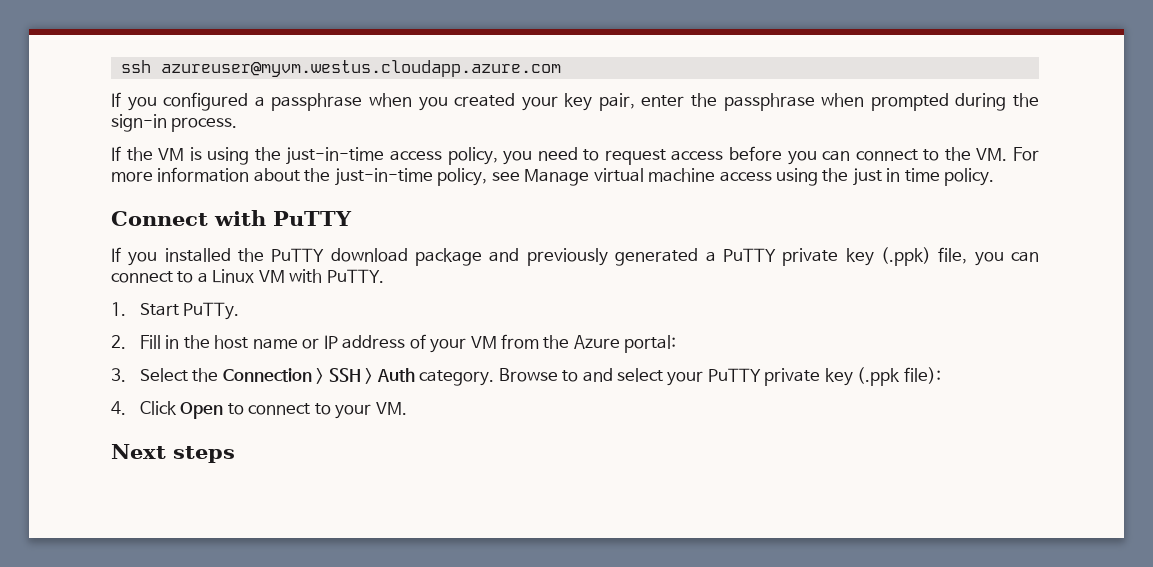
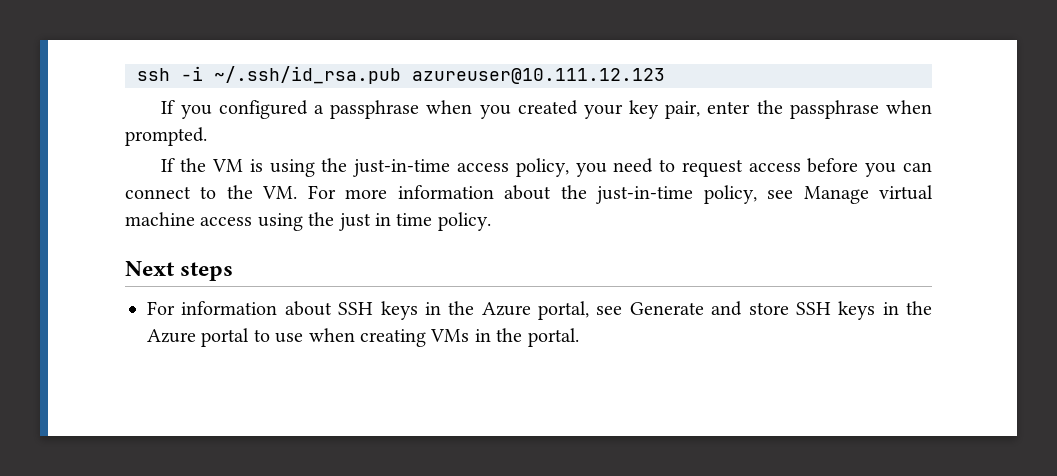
- ssh azureuser@myvm.westus.cloudapp.azure.com
+ ssh -i ~/.ssh/id_rsa.pub azureuser@10.111.12.123
- If you configured a passphrase when you created your key pair, enter the passphrase when prompted during the sign-in process.
+ If you configured a passphrase when you created your key pair, enter the passphrase when prompted.
- Connect with PuTTY
- If you installed the PuTTY download package and previously generated a PuTTY private key (.ppk) file, you can connect to a Linux VM with PuTTY.
- 1. Start PuTTy.
- 2. Fill in the host name or IP address of your VM from the Azure portal:
- 3. Select the Connection > SSH > Auth category. Browse to and select your PuTTY private key (.ppk file):
- 4. Click Open to connect to your VM.
  Next steps
+ For information about SSH keys in the Azure portal, see Generate and store SSH keys in the Azure portal to use when creating VMs in the portal.

